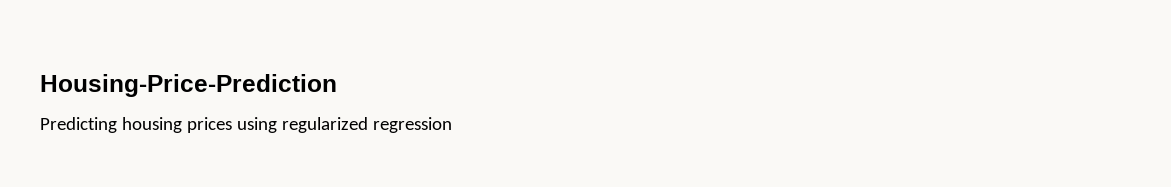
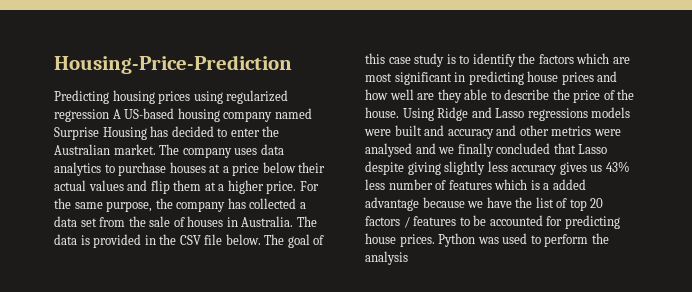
- Predicting housing prices using regularized regression
+ Predicting housing prices using regularized regression A US-based housing company named Surprise Housing has decided to enter the Australian market. The company uses data analytics to purchase houses at a price below their actual values and flip them at a higher price. For the same purpose, the company has collected a data set from the sale of houses in Australia. The data is provided in the CSV file below. The goal of this case study is to identify the factors which are most significant in predicting house prices and how well are they able to describe the price of the house. Using Ridge and Lasso regressions models were built and accuracy and other metrics were analysed and we finally concluded that Lasso despite giving slightly less accuracy gives us 43% less number of features which is a added advantage because we have the list of top 20 factors / features to be accounted for predicting house prices. Python was used to perform the analysis

